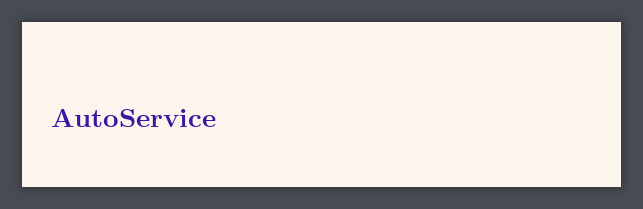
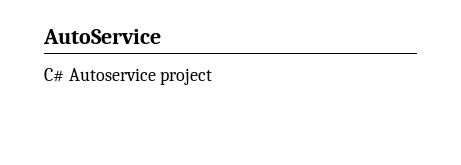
+ C# Autoservice project

